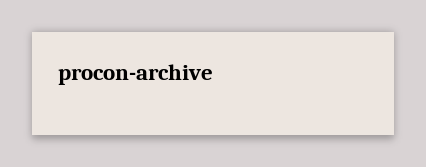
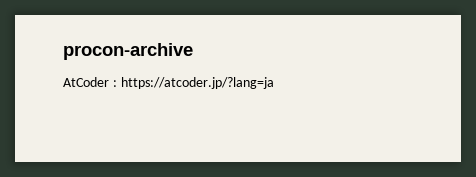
+ AtCoder : https://atcoder.jp/?lang=ja

